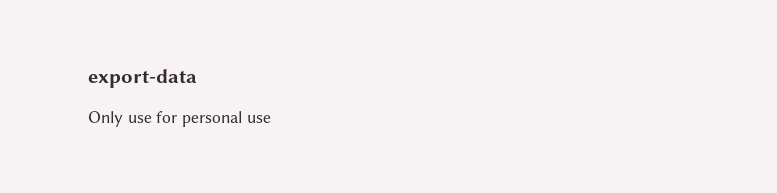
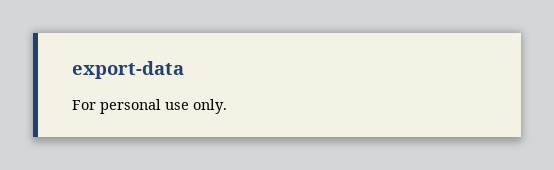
- Only use for personal use
+ For personal use only.

